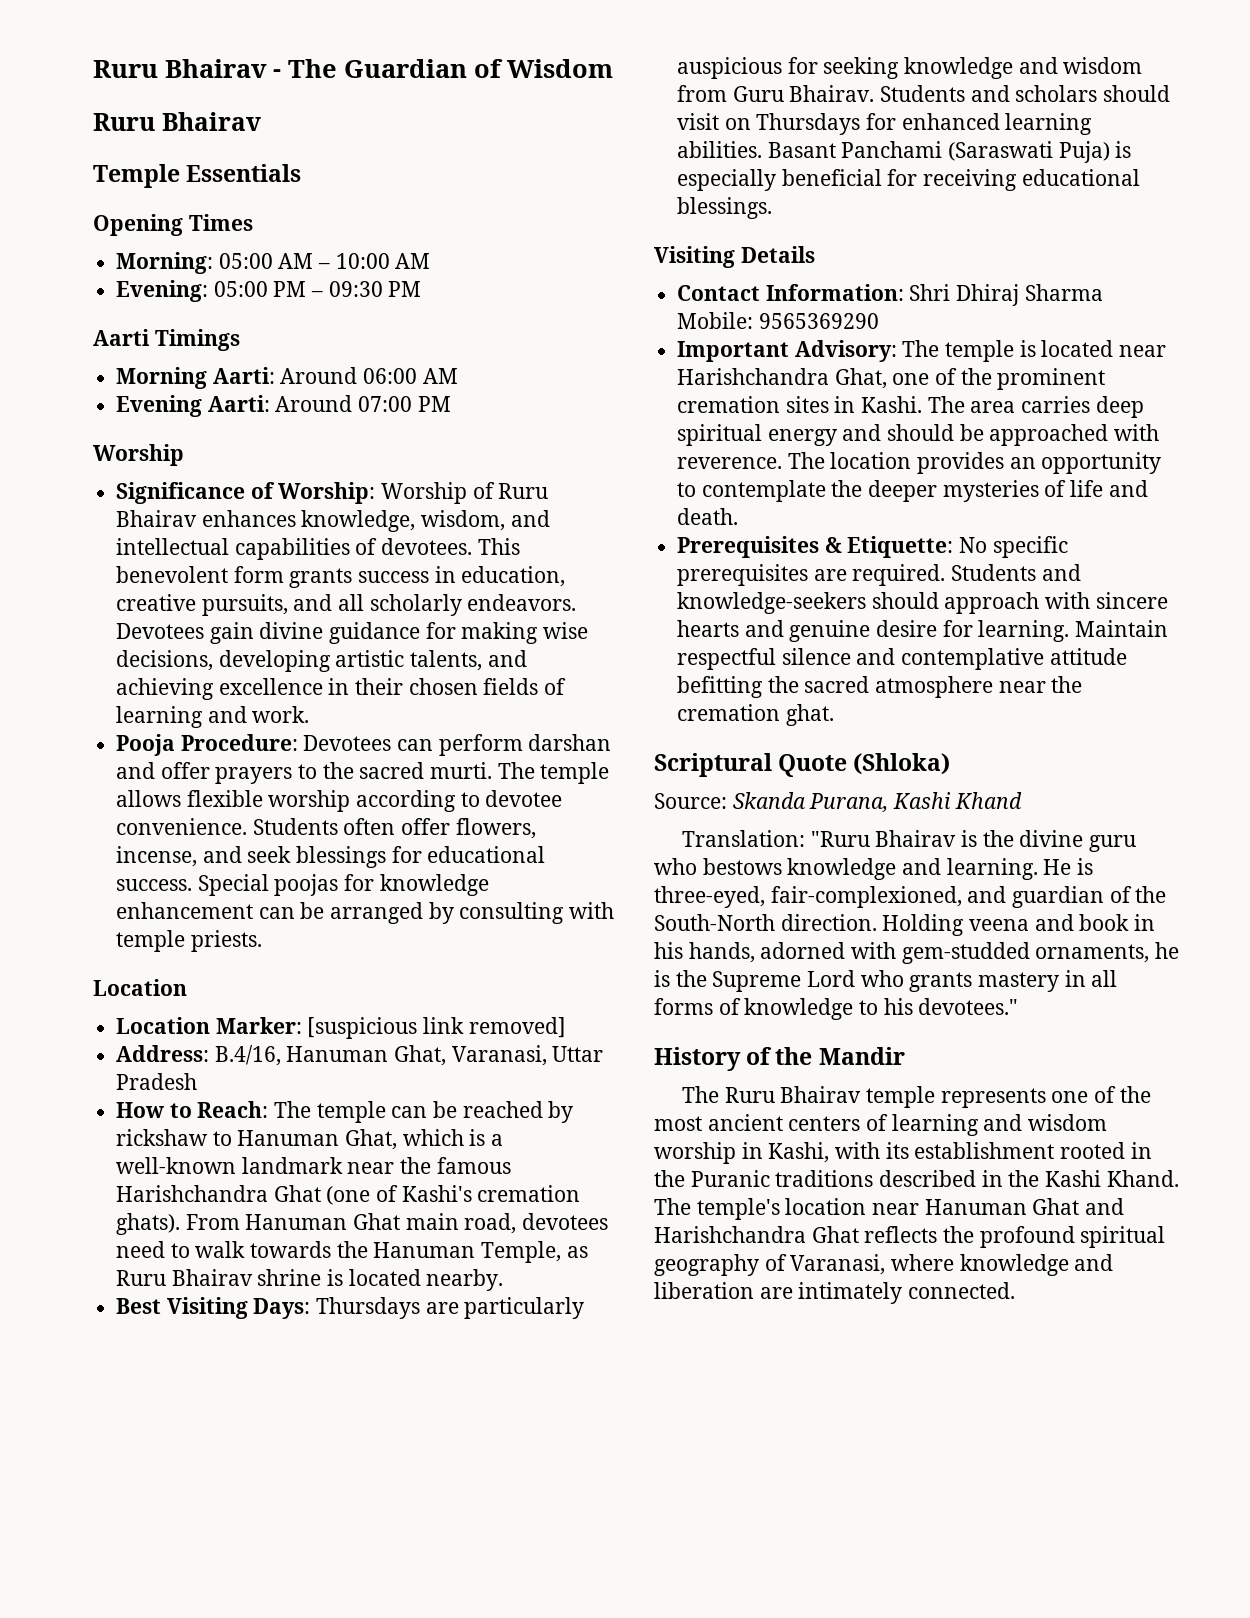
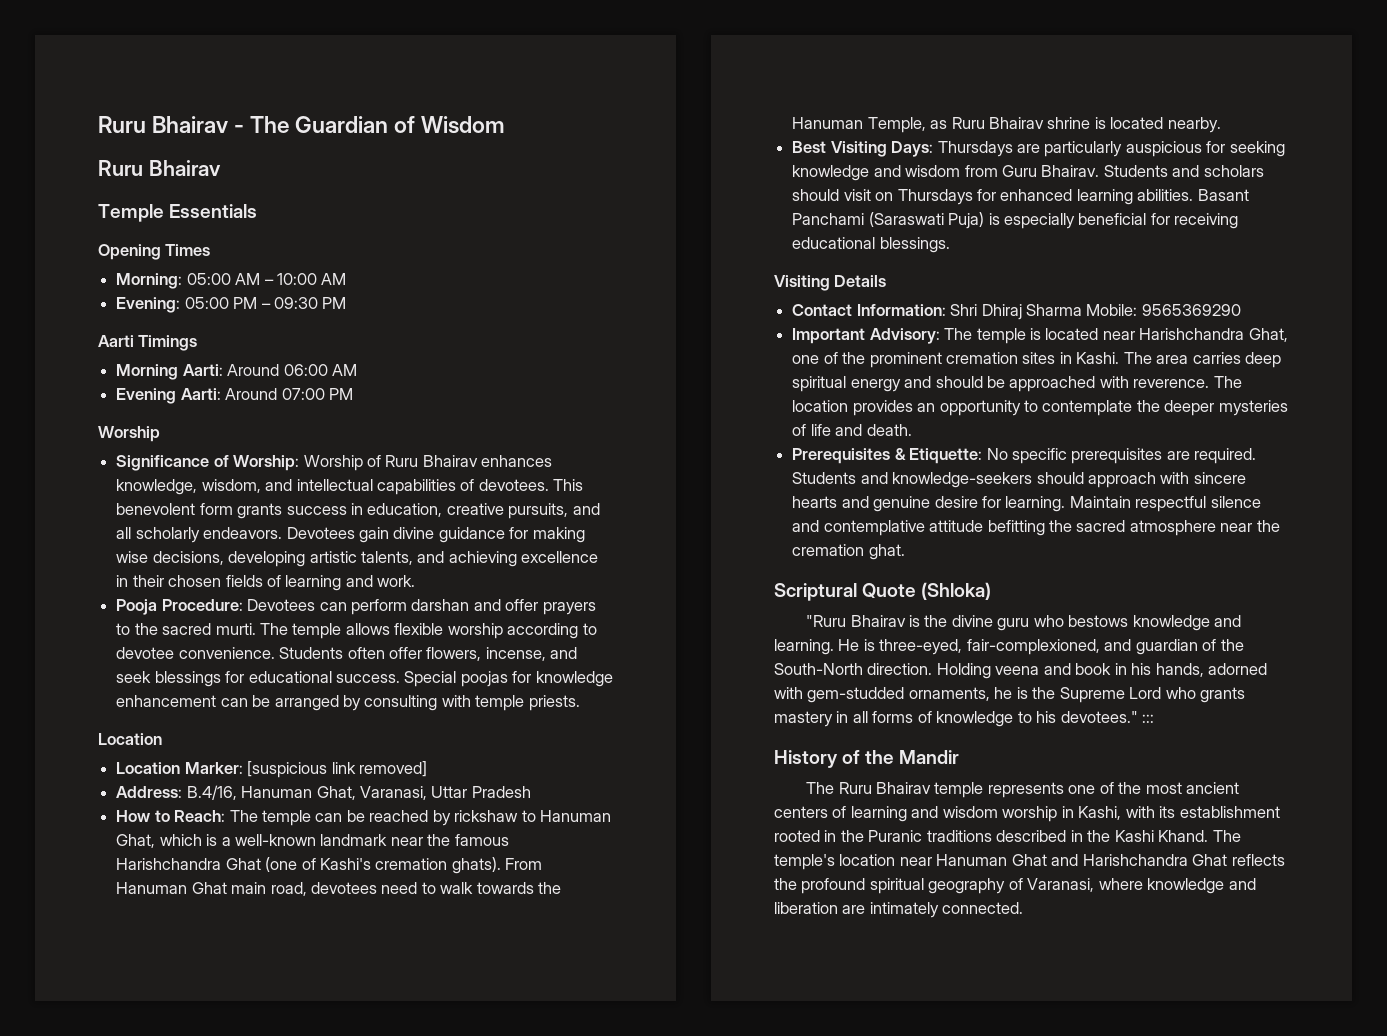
- Source: Skanda Purana, Kashi Khand
- Translation: "Ruru Bhairav is the divine guru who bestows knowledge and learning.
+ "Ruru Bhairav is the divine guru who bestows knowledge and learning.
- Holding veena and book in his hands, adorned with gem-studded ornaments, he is the Supreme Lord who grants mastery in all forms of knowledge to his devotees."
+ Holding veena and book in his hands, adorned with gem-studded ornaments, he is the Supreme Lord who grants mastery in all forms of knowledge to his devotees." :::

